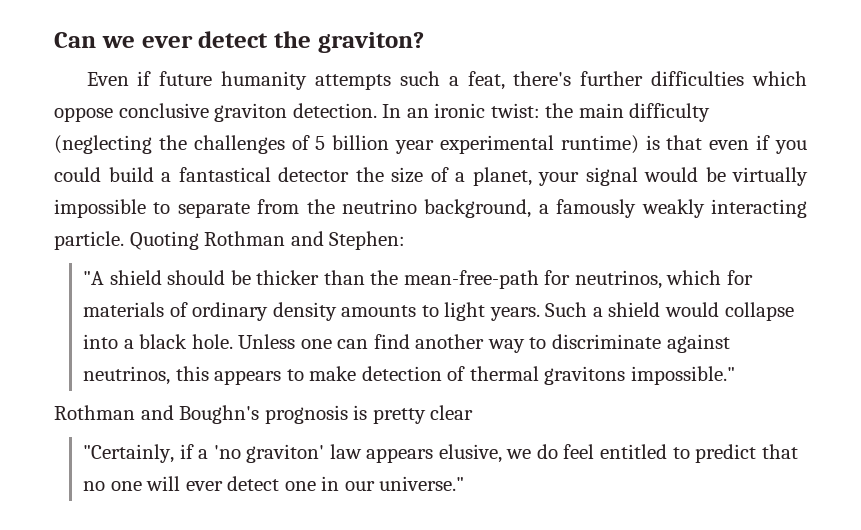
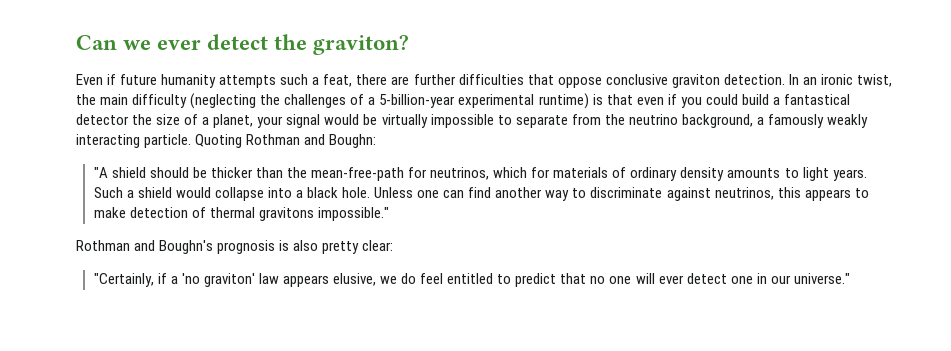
- Even if future humanity attempts such a feat, there's further difficulties which oppose conclusive graviton detection.
+ Even if future humanity attempts such a feat, there are further difficulties that oppose conclusive graviton detection.
- In an ironic twist: the main difficulty (neglecting the challenges of 5 billion year experimental runtime) is that even if you could build a fantastical detector the size of a planet, your signal would be virtually impossible to separate from the neutrino background, a famously weakly interacting particle.
+ In an ironic twist, the main difficulty (neglecting the challenges of a 5-billion-year experimental runtime) is that even if you could build a fantastical detector the size of a planet, your signal would be virtually impossible to separate from the neutrino background, a famously weakly interacting particle.
- Quoting Rothman and Stephen:
+ Quoting Rothman and Boughn:
- Rothman and Boughn's prognosis is pretty clear
+ Rothman and Boughn's prognosis is also pretty clear:

